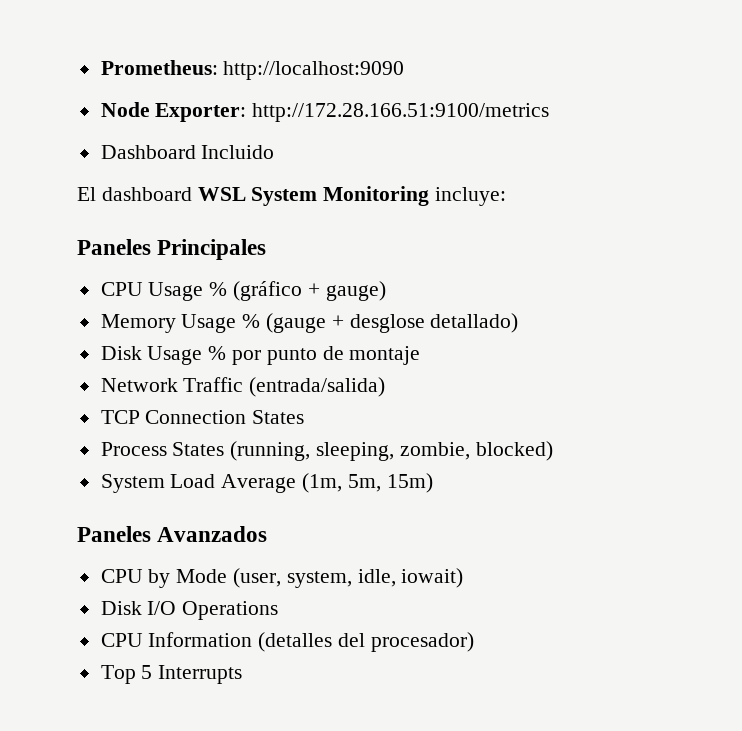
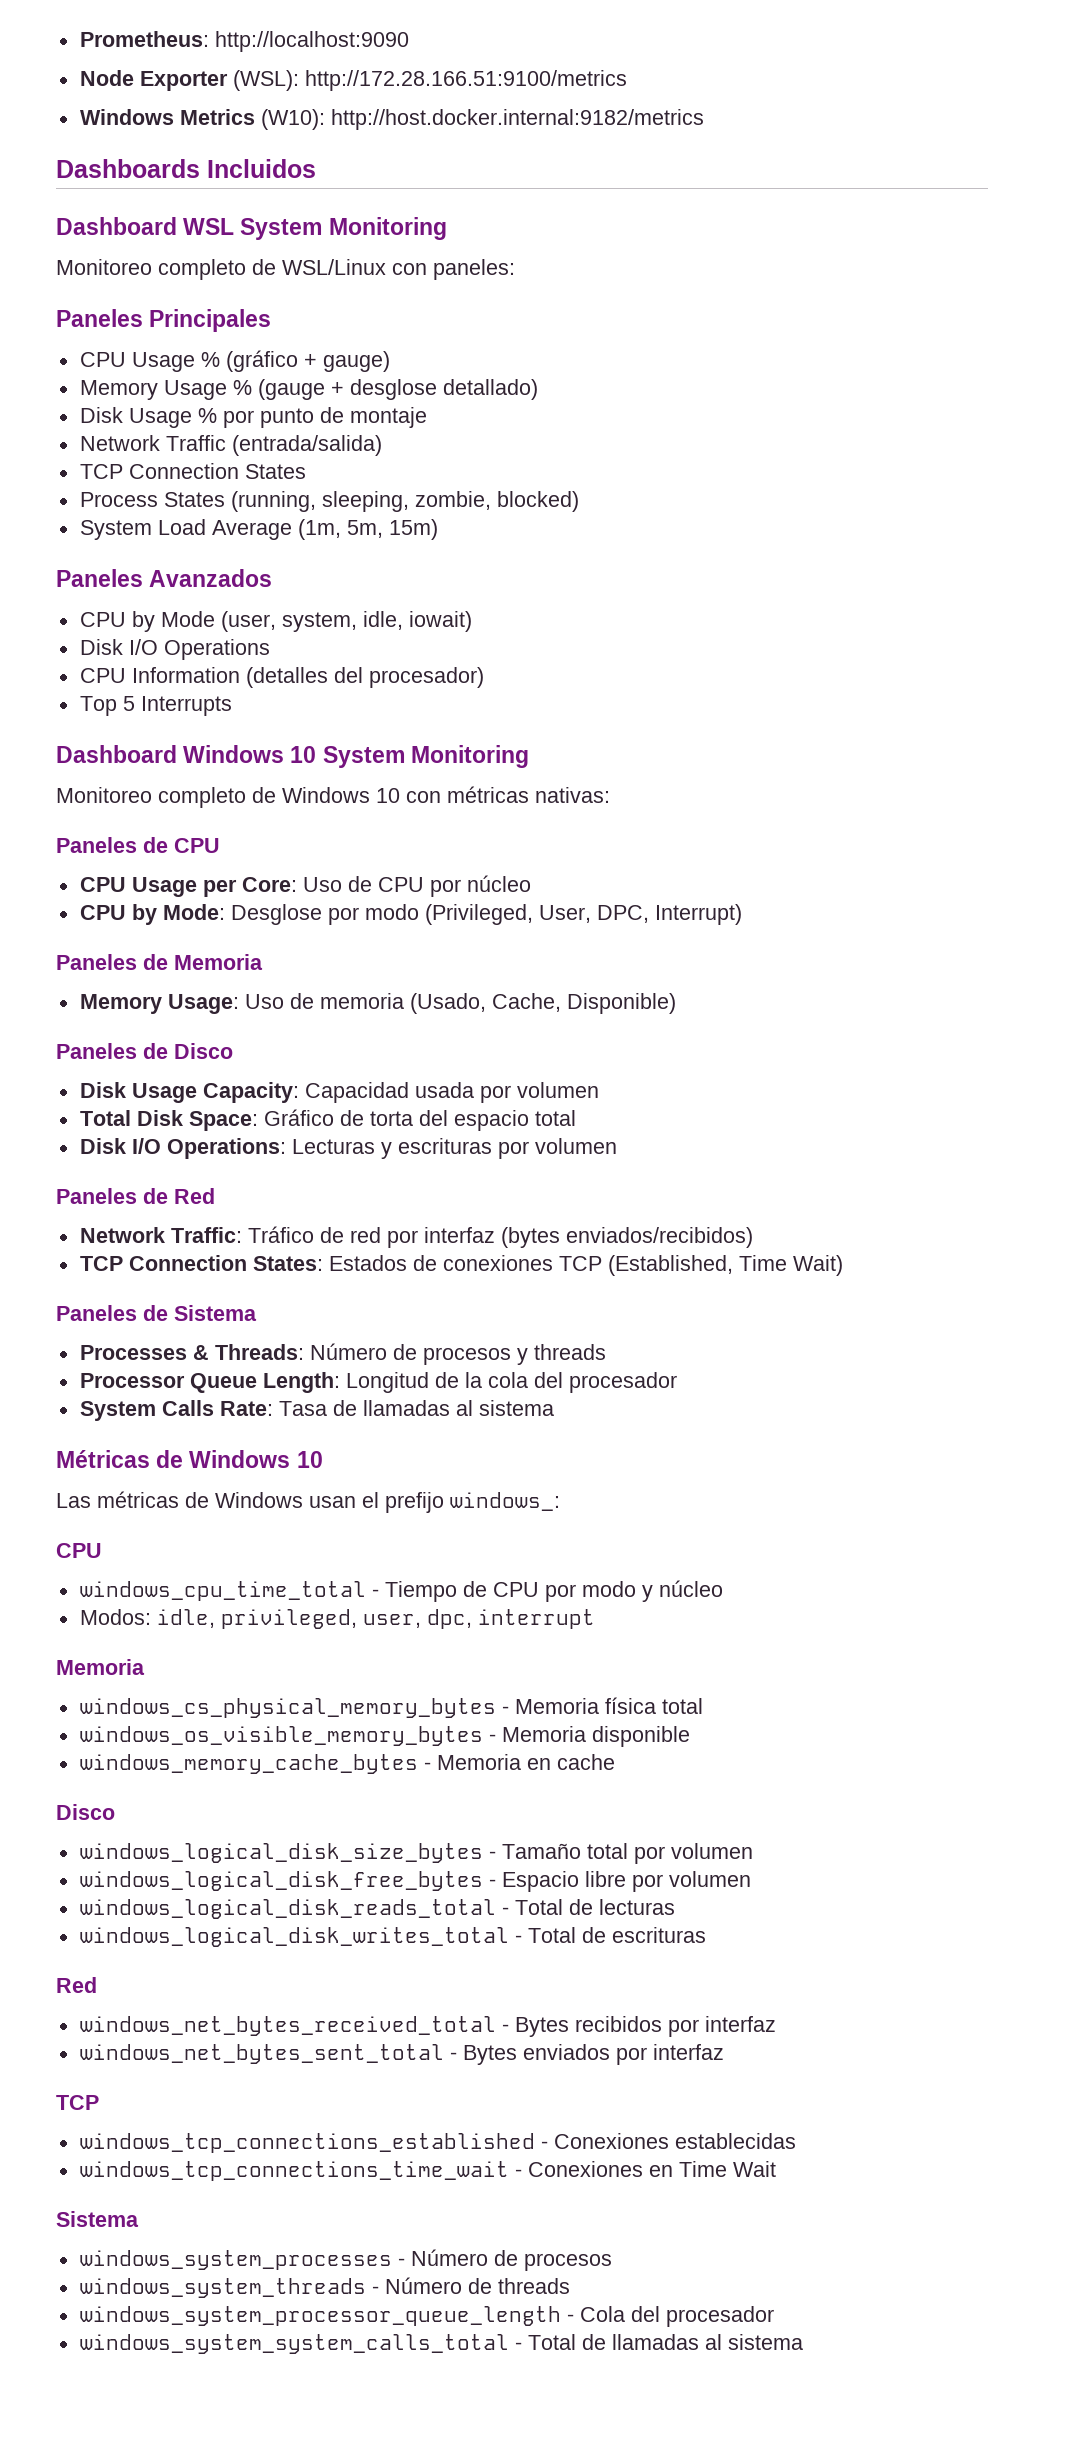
- Node Exporter: http://172.28.166.51:9100/metrics
+ Node Exporter (WSL): http://172.28.166.51:9100/metrics
- Dashboard Incluido
- El dashboard WSL System Monitoring incluye:
+ Windows Metrics (W10): http://host.docker.internal:9182/metrics
+ Dashboards Incluidos
+ Dashboard WSL System Monitoring
+ Monitoreo completo de WSL/Linux con paneles:
+ Dashboard Windows 10 System Monitoring
+ Monitoreo completo de Windows 10 con métricas nativas:
+ Paneles de CPU
+ CPU Usage per Core: Uso de CPU por núcleo
+ CPU by Mode: Desglose por modo (Privileged, User, DPC, Interrupt)
+ Paneles de Memoria
+ Memory Usage: Uso de memoria (Usado, Cache, Disponible)
+ Paneles de Disco
+ Disk Usage Capacity: Capacidad usada por volumen
+ Total Disk Space: Gráfico de torta del espacio total
+ Disk I/O Operations: Lecturas y escrituras por volumen
+ Paneles de Red
+ Network Traffic: Tráfico de red por interfaz (bytes enviados/recibidos)
+ TCP Connection States: Estados de conexiones TCP (Established, Time Wait)
+ Paneles de Sistema
+ Processes & Threads: Número de procesos y threads
+ Processor Queue Length: Longitud de la cola del procesador
+ System Calls Rate: Tasa de llamadas al sistema
+ Métricas de Windows 10
+ Las métricas de Windows usan el prefijo windows_:
+ CPU
+ windows_cpu_time_total - Tiempo de CPU por modo y núcleo
+ Modos: idle, privileged, user, dpc, interrupt
+ Memoria
+ windows_cs_physical_memory_bytes - Memoria física total
+ windows_os_visible_memory_bytes - Memoria disponible
+ windows_memory_cache_bytes - Memoria en cache
+ Disco
+ windows_logical_disk_size_bytes - Tamaño total por volumen
+ windows_logical_disk_free_bytes - Espacio libre por volumen
+ windows_logical_disk_reads_total - Total de lecturas
+ windows_logical_disk_writes_total - Total de escrituras
+ Red
+ windows_net_bytes_received_total - Bytes recibidos por interfaz
+ windows_net_bytes_sent_total - Bytes enviados por interfaz
+ TCP
+ windows_tcp_connections_established - Conexiones establecidas
+ windows_tcp_connections_time_wait - Conexiones en Time Wait
+ Sistema
+ windows_system_processes - Número de procesos
+ windows_system_threads - Número de threads
+ windows_system_processor_queue_length - Cola del procesador
+ windows_system_system_calls_total - Total de llamadas al sistema

